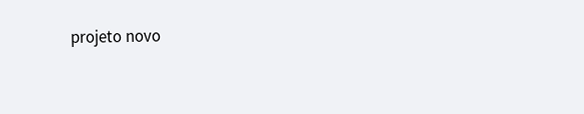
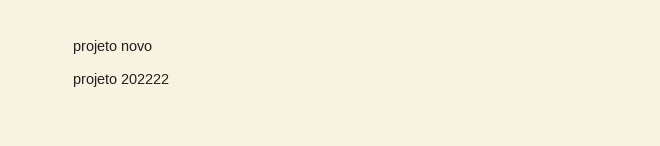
+ projeto 202222

